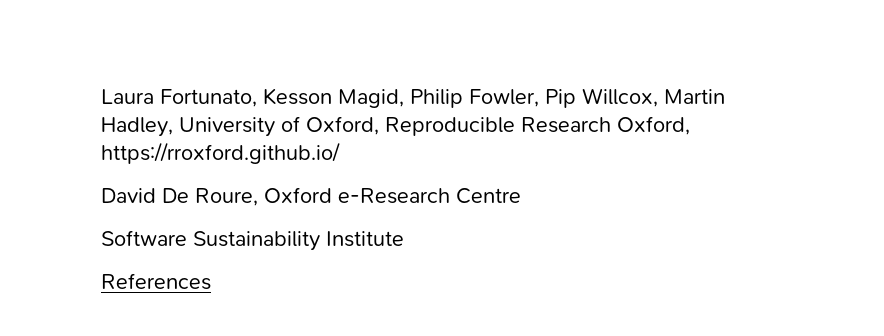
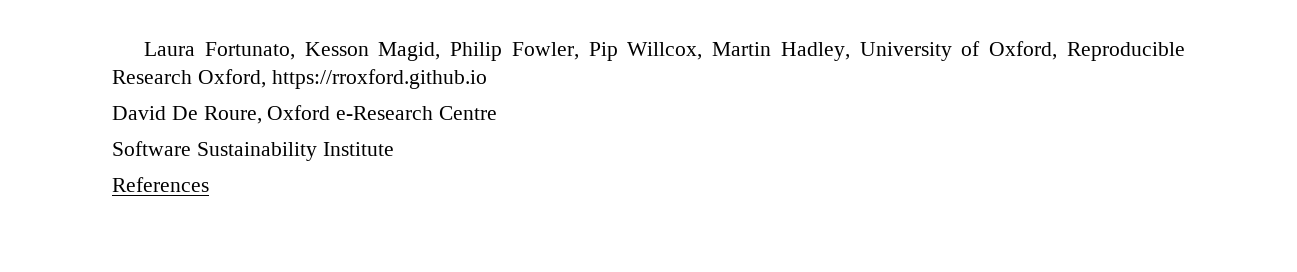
- Laura Fortunato, Kesson Magid, Philip Fowler, Pip Willcox, Martin Hadley, University of Oxford, Reproducible Research Oxford, https://rroxford.github.io/
+ Laura Fortunato, Kesson Magid, Philip Fowler, Pip Willcox, Martin Hadley, University of Oxford, Reproducible Research Oxford, https://rroxford.github.io

